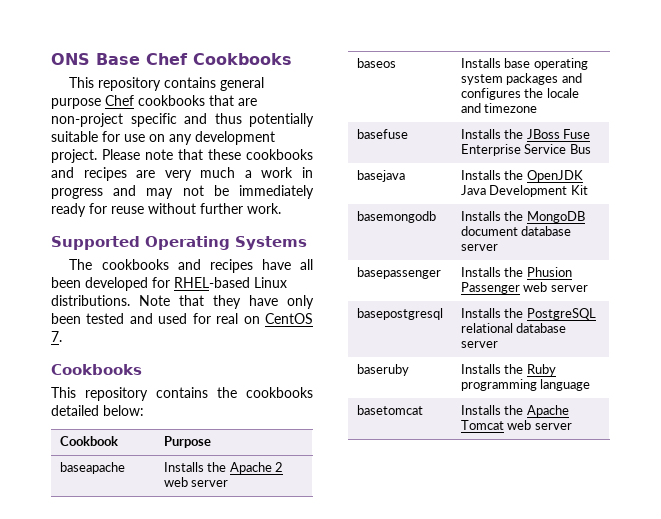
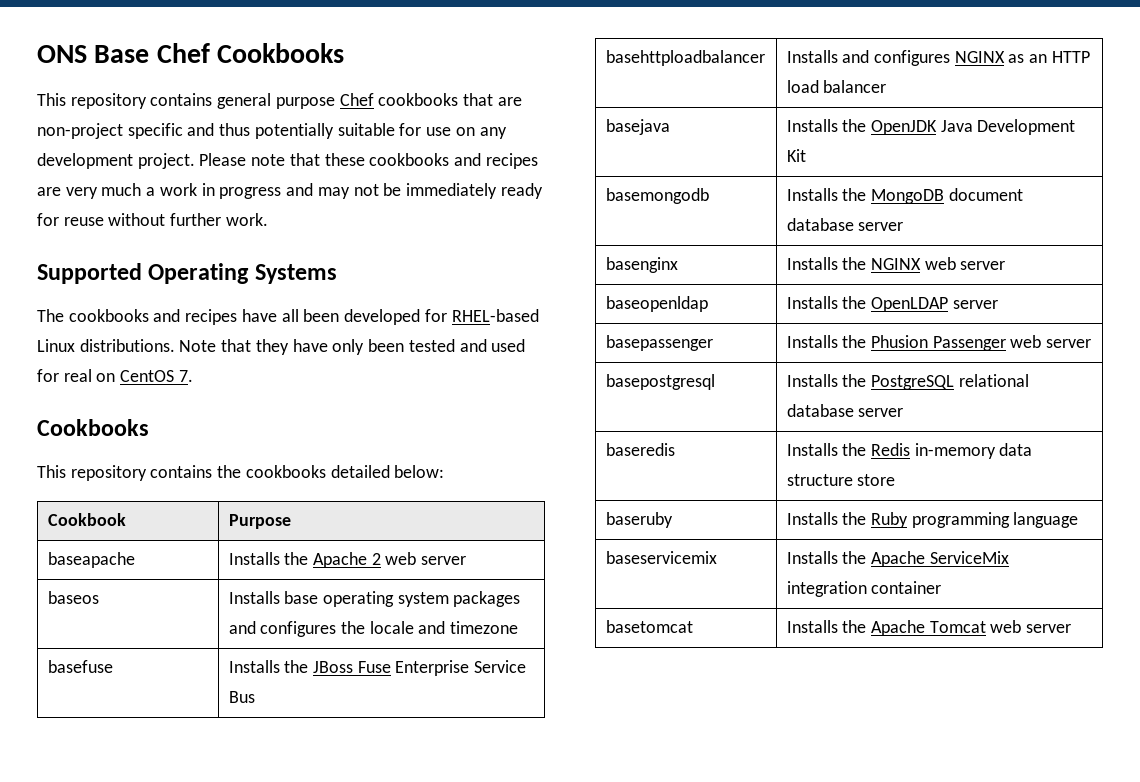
+ basehttploadbalancer | Installs and configures NGINX as an HTTP load balancer
+ basenginx | Installs the NGINX web server
+ baseopenldap | Installs the OpenLDAP server
+ baseredis | Installs the Redis in-memory data structure store
+ baseservicemix | Installs the Apache ServiceMix integration container

